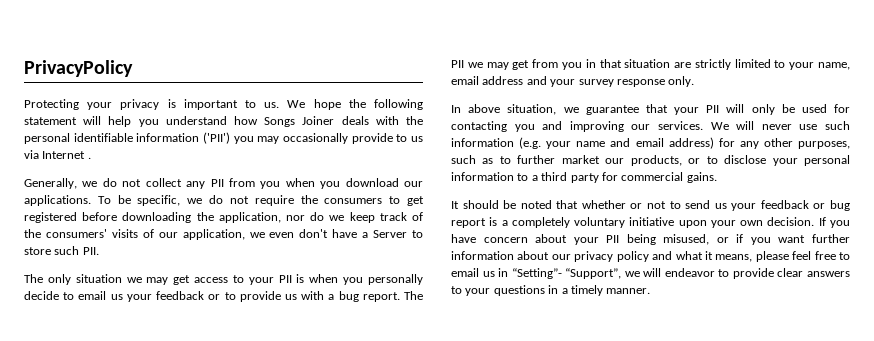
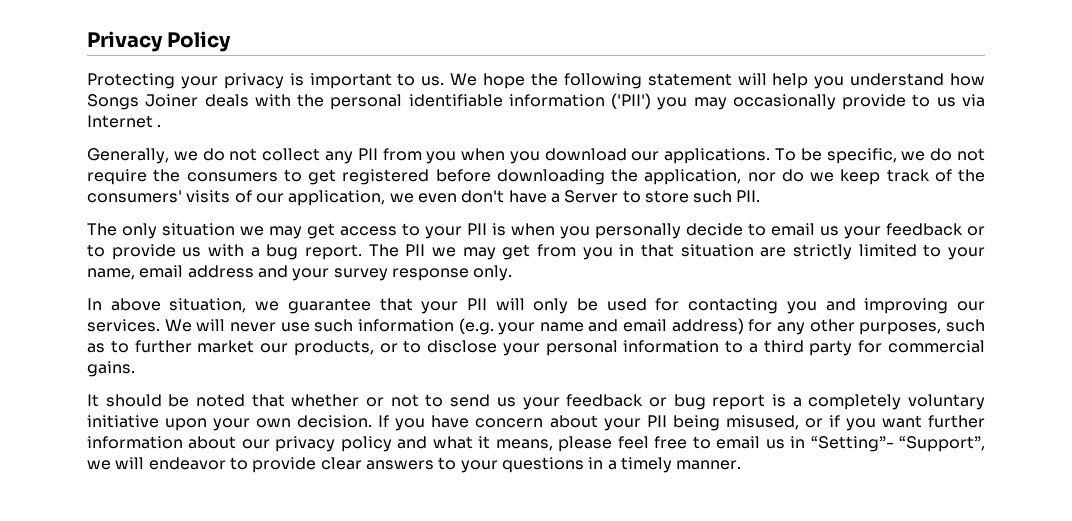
- PrivacyPolicy
+ Privacy Policy

